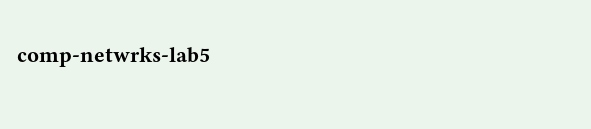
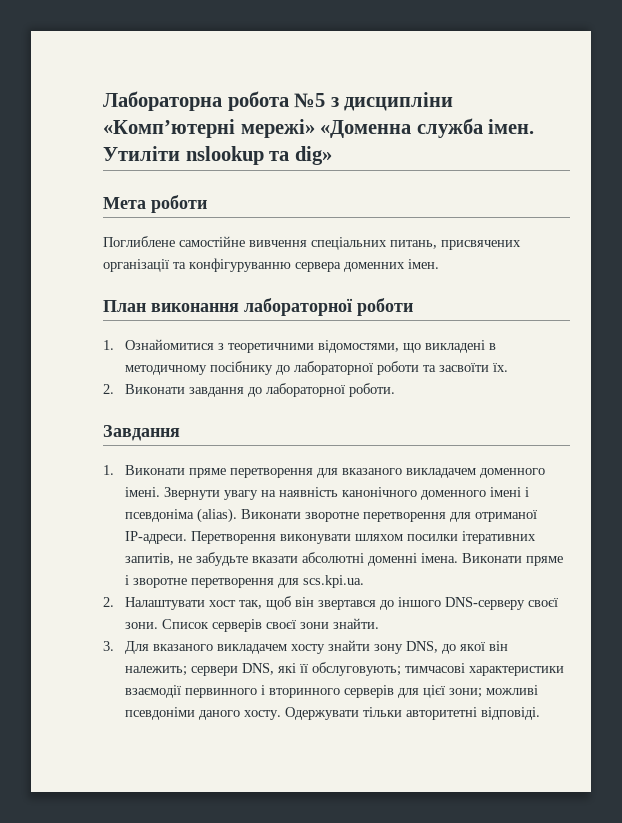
- comp-netwrks-lab5
+ Лабораторна робота №5 з дисципліни «Комп’ютерні мережі» «Доменна служба імен. Утиліти nslookup та dig»
+ Мета роботи
+ Поглиблене самостійне вивчення спеціальних питань, присвячених організації та конфігуруванню сервера доменних імен.
+ План виконання лабораторної роботи
+ 1. Ознайомитися з теоретичними відомостями, що викладені в методичному посібнику до лабораторної роботи та засвоїти їх.
+ 2. Виконати завдання до лабораторної роботи.
+ Завдання
+ 1. Виконати пряме перетворення для вказаного викладачем доменного імені. Звернути увагу на наявність канонічного доменного імені і псевдоніма (alias). Виконати зворотне перетворення для отриманої IP-адреси. Перетворення виконувати шляхом посилки ітеративних запитів, не забудьте вказати абсолютні доменні імена. Виконати пряме і зворотне перетворення для scs.kpi.ua.
+ 2. Налаштувати хост так, щоб він звертався до іншого DNS-серверу своєї зони. Список серверів своєї зони знайти.
+ 3. Для вказаного викладачем хосту знайти зону DNS, до якої він належить; сервери DNS, які її обслуговують; тимчасові характеристики взаємодії первинного і вторинного серверів для цієї зони; можливі псевдоніми даного хосту. Одержувати тільки авторитетні відповіді.

